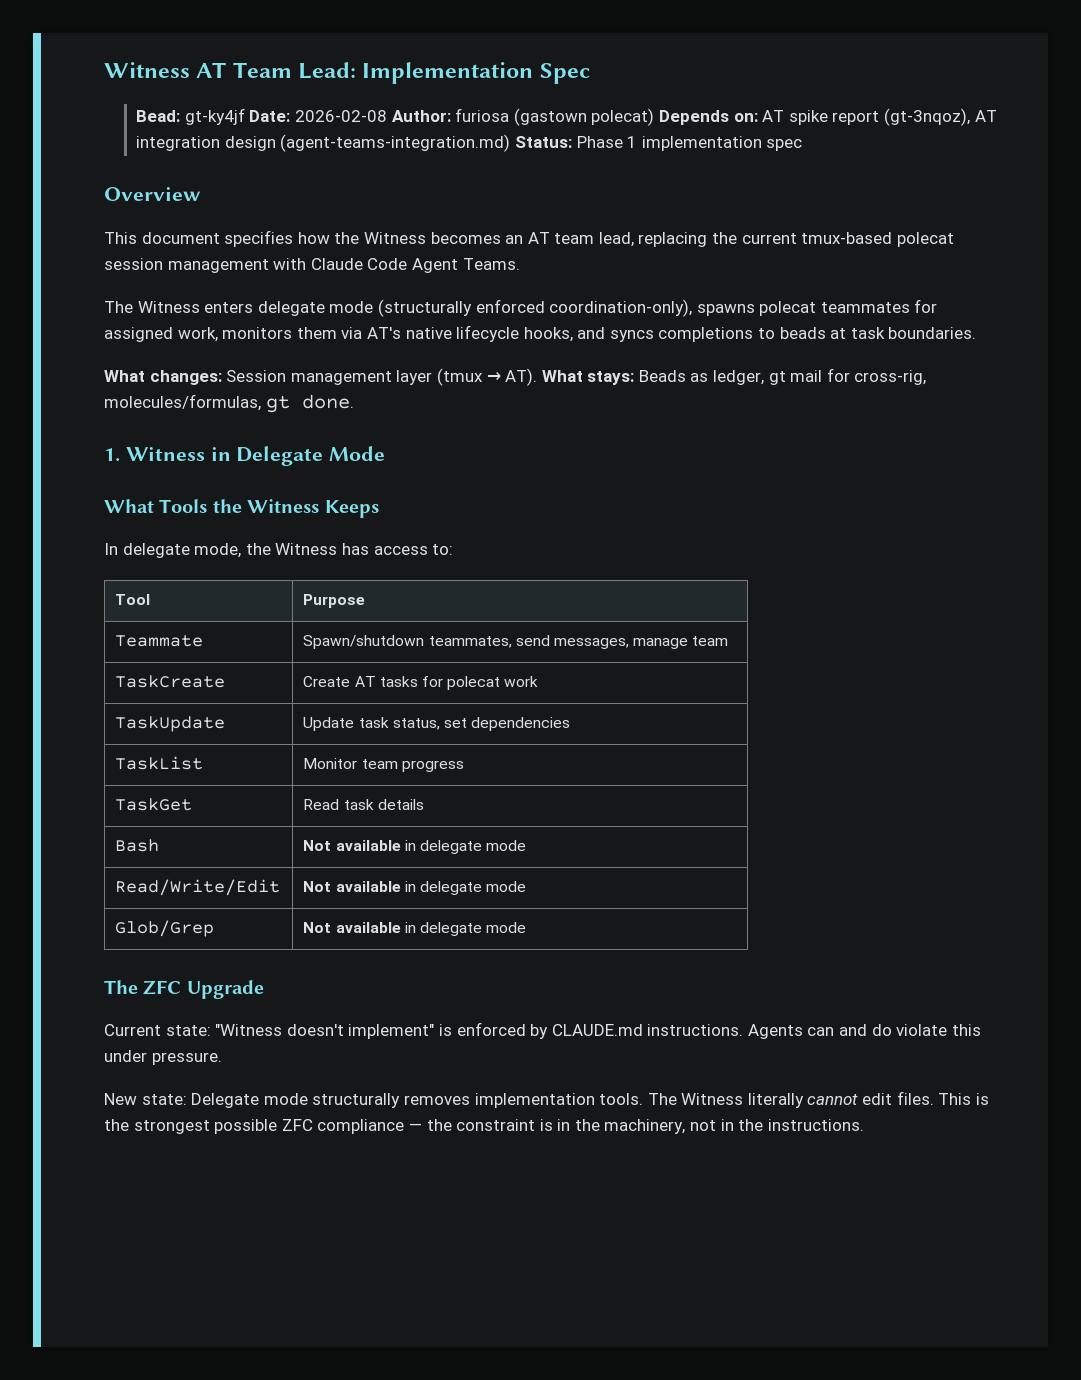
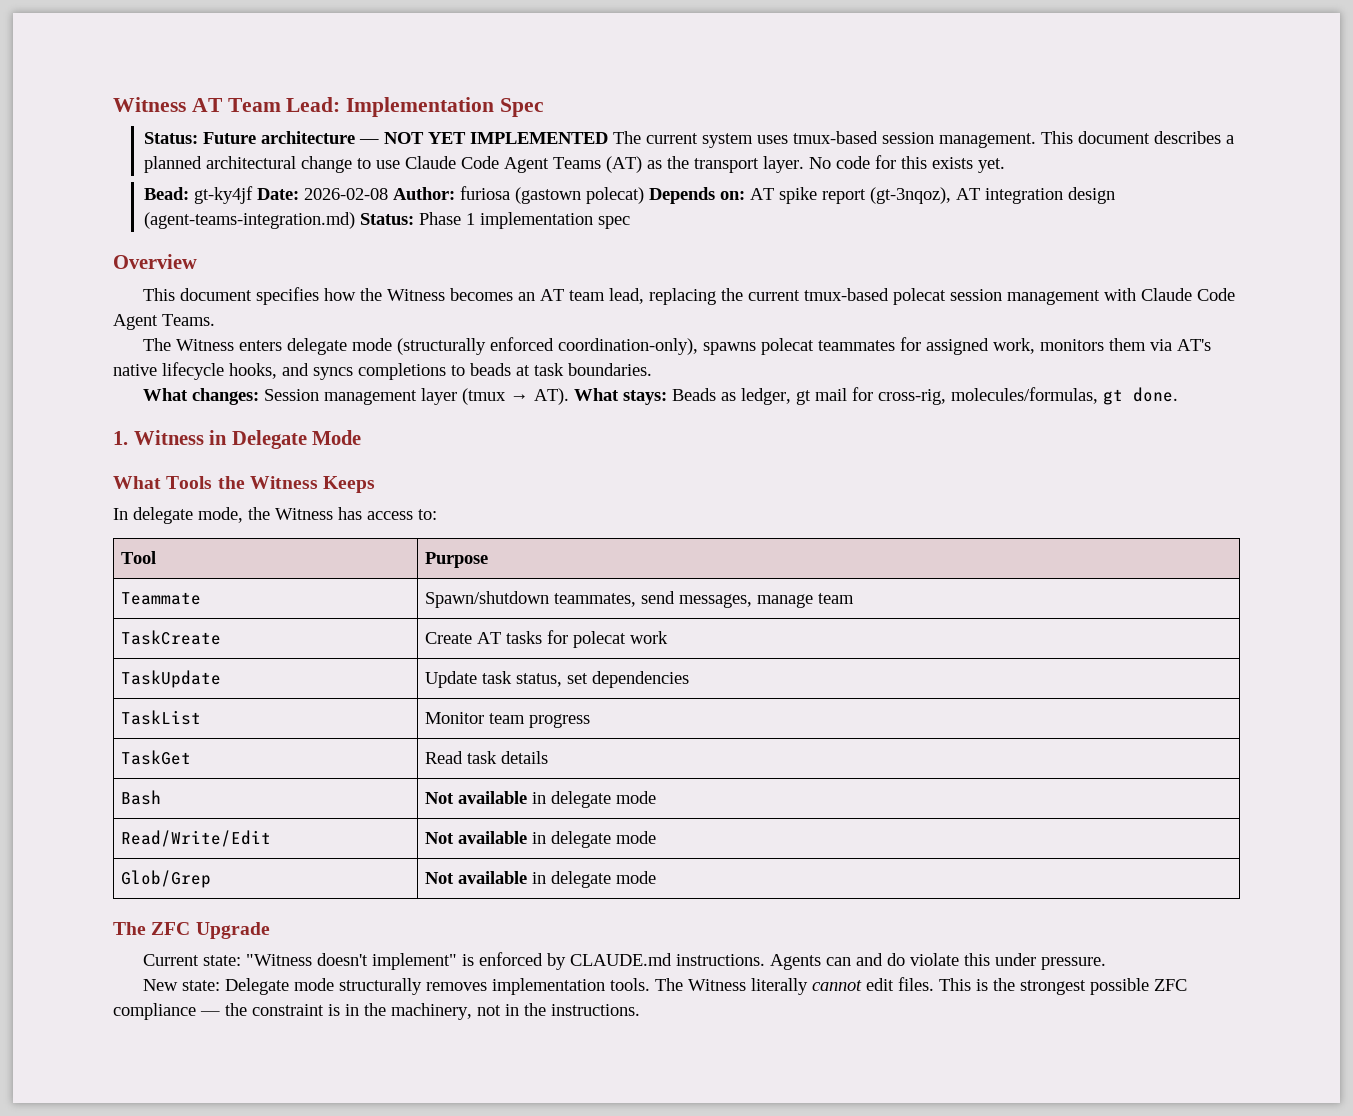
+ Status: Future architecture — NOT YET IMPLEMENTED The current system uses tmux-based session management. This document describes a planned architectural change to use Claude Code Agent Teams (AT) as the transport layer. No code for this exists yet.

